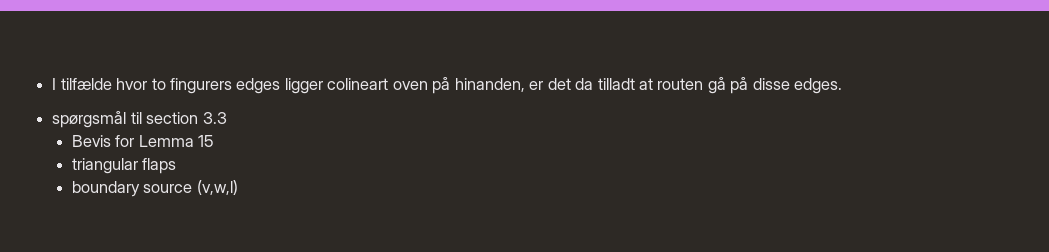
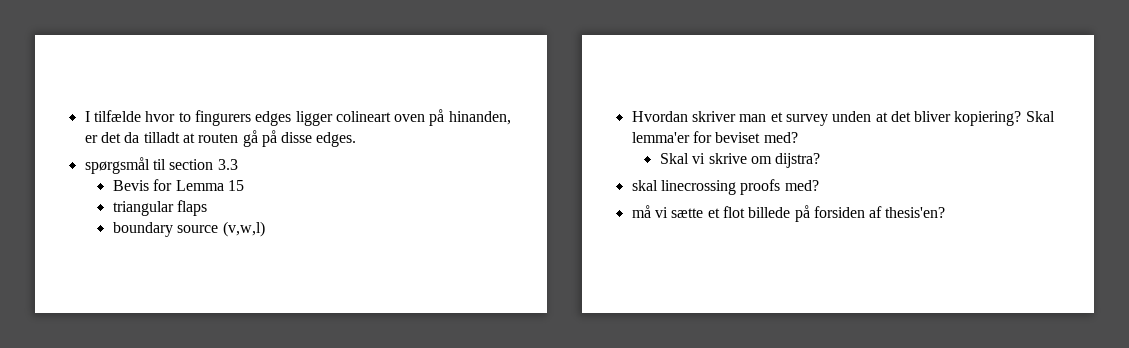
+ Hvordan skriver man et survey unden at det bliver kopiering? Skal lemma'er for beviset med?
+ Skal vi skrive om dijstra?
+ skal linecrossing proofs med?
+ må vi sætte et flot billede på forsiden af thesis'en?

